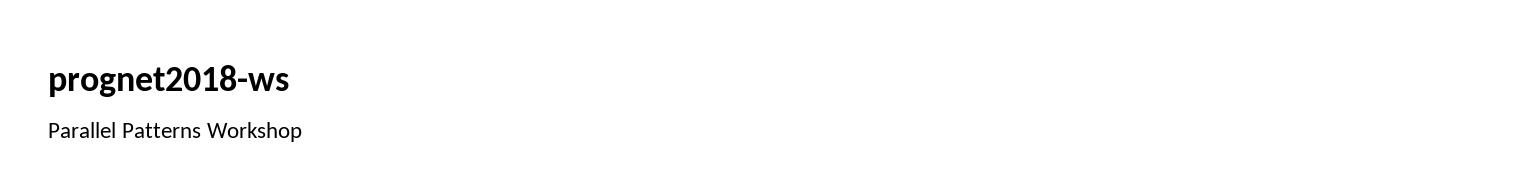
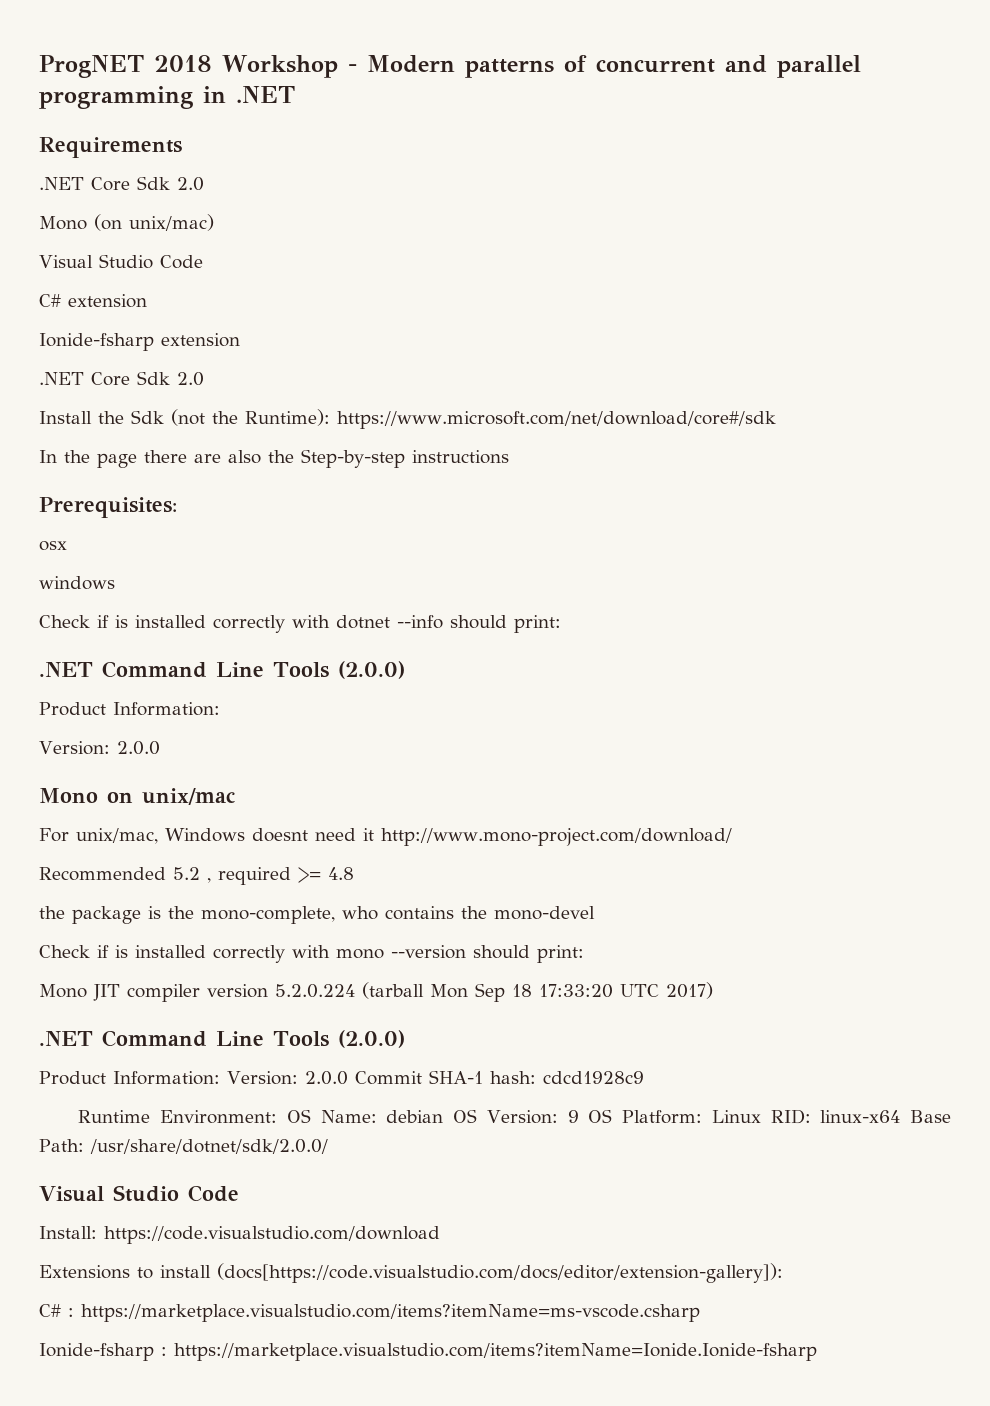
- prognet2018-ws
- Parallel Patterns Workshop
+ ProgNET 2018 Workshop - Modern patterns of concurrent and parallel programming in .NET
+ Requirements
+ .NET Core Sdk 2.0
+ Mono (on unix/mac)
+ Visual Studio Code
+ C# extension
+ Ionide-fsharp extension
+ .NET Core Sdk 2.0
+ Install the Sdk (not the Runtime): https://www.microsoft.com/net/download/core#/sdk
+ In the page there are also the Step-by-step instructions
+ Prerequisites:
+ osx
+ windows
+ Check if is installed correctly with dotnet --info should print:
+ .NET Command Line Tools (2.0.0)
+ Product Information:
+ Version: 2.0.0
+ Mono on unix/mac
+ For unix/mac, Windows doesnt need it http://www.mono-project.com/download/
+ Recommended 5.2 , required >= 4.8
+ the package is the mono-complete, who contains the mono-devel
+ Check if is installed correctly with mono --version should print:
+ Mono JIT compiler version 5.2.0.224 (tarball Mon Sep 18 17:33:20 UTC 2017)
+ .NET Command Line Tools (2.0.0)
+ Product Information: Version: 2.0.0 Commit SHA-1 hash: cdcd1928c9
+ Runtime Environment: OS Name: debian OS Version: 9 OS Platform: Linux RID: linux-x64 Base Path: /usr/share/dotnet/sdk/2.0.0/
+ Visual Studio Code
+ Install: https://code.visualstudio.com/download
+ Extensions to install (docs[https://code.visualstudio.com/docs/editor/extension-gallery]):
+ C# : https://marketplace.visualstudio.com/items?itemName=ms-vscode.csharp
+ Ionide-fsharp : https://marketplace.visualstudio.com/items?itemName=Ionide.Ionide-fsharp

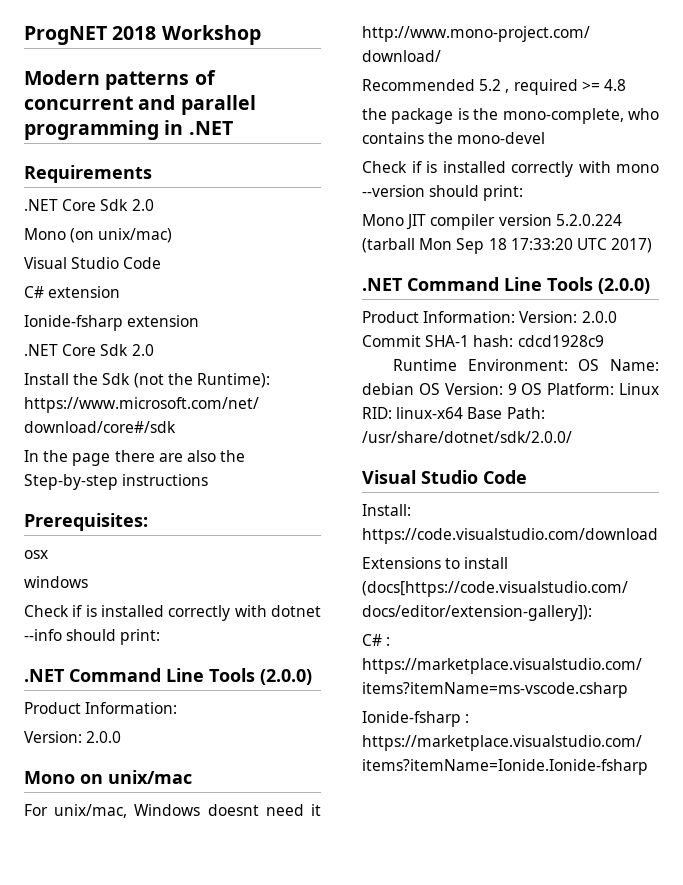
- ProgNET 2018 Workshop - Modern patterns of concurrent and parallel programming in .NET
+ ProgNET 2018 Workshop
+ Modern patterns of concurrent and parallel programming in .NET

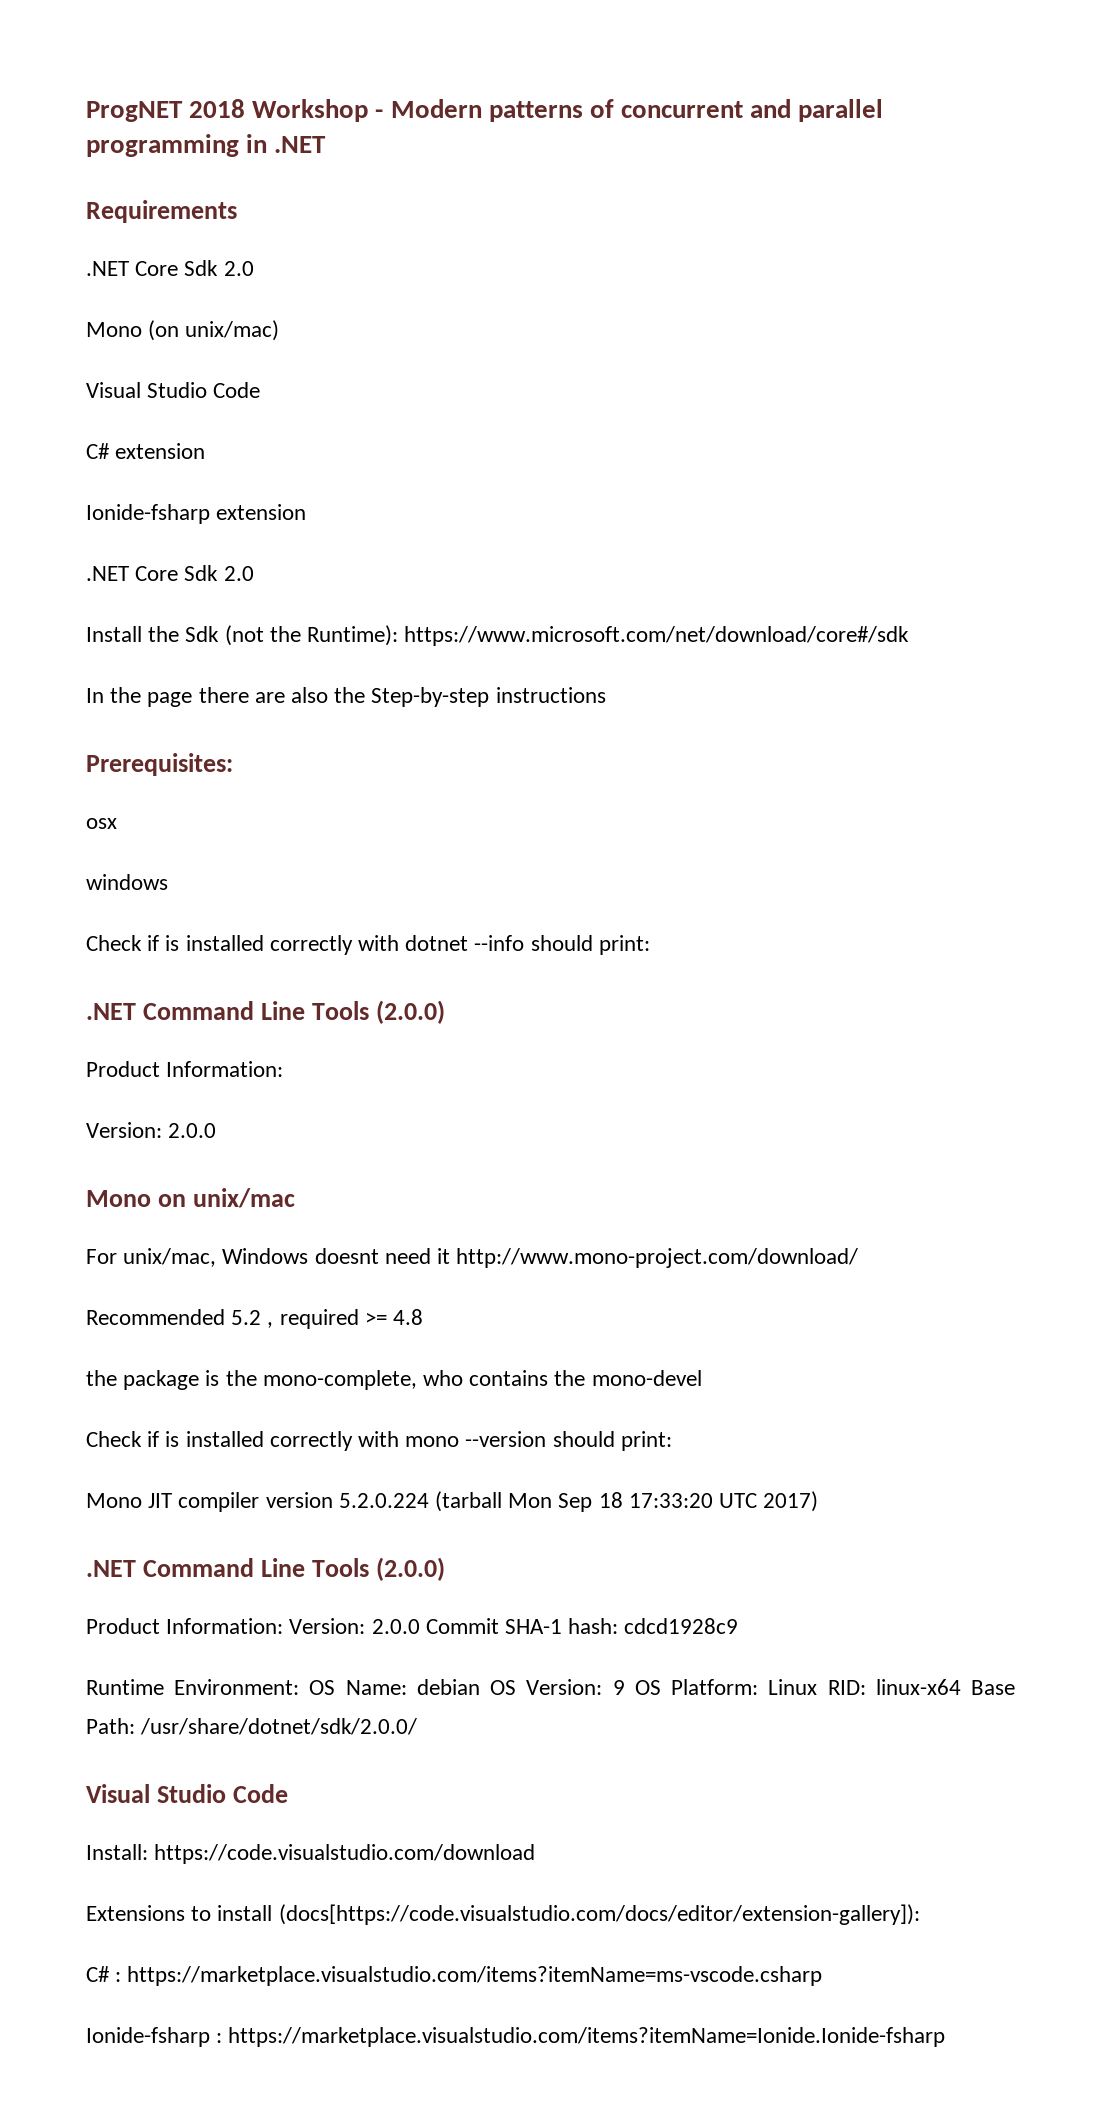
- ProgNET 2018 Workshop
- Modern patterns of concurrent and parallel programming in .NET
+ ProgNET 2018 Workshop - Modern patterns of concurrent and parallel programming in .NET

